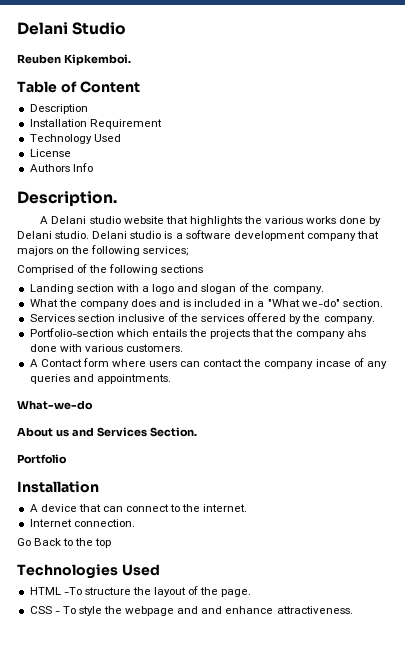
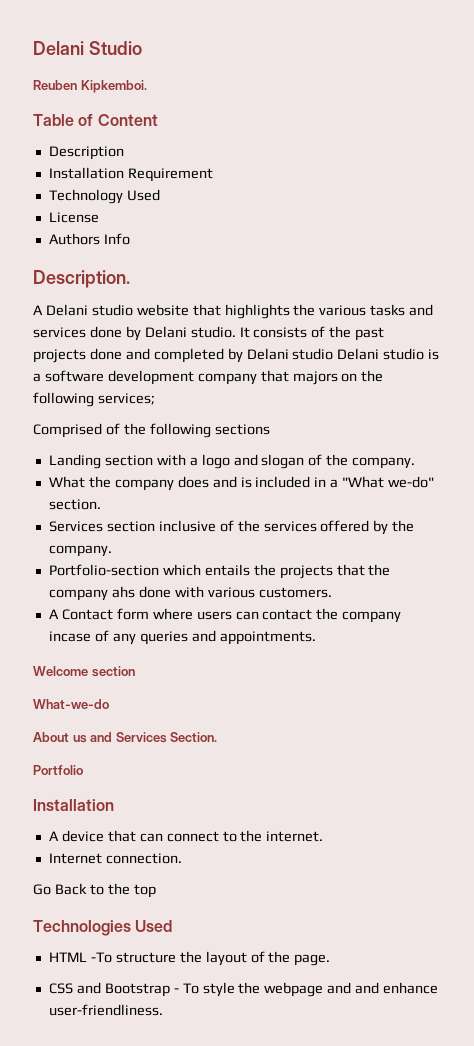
- A Delani studio website that highlights the various works done by Delani studio.
+ A Delani studio website that highlights the various tasks and services done by Delani studio.
- Delani studio is a software development company that majors on the following services;
+ It consists of the past projects done and completed by Delani studio Delani studio is a software development company that majors on the following services;
+ Welcome section
- CSS - To style the webpage and and enhance attractiveness.
+ CSS and Bootstrap - To style the webpage and and enhance user-friendliness.

